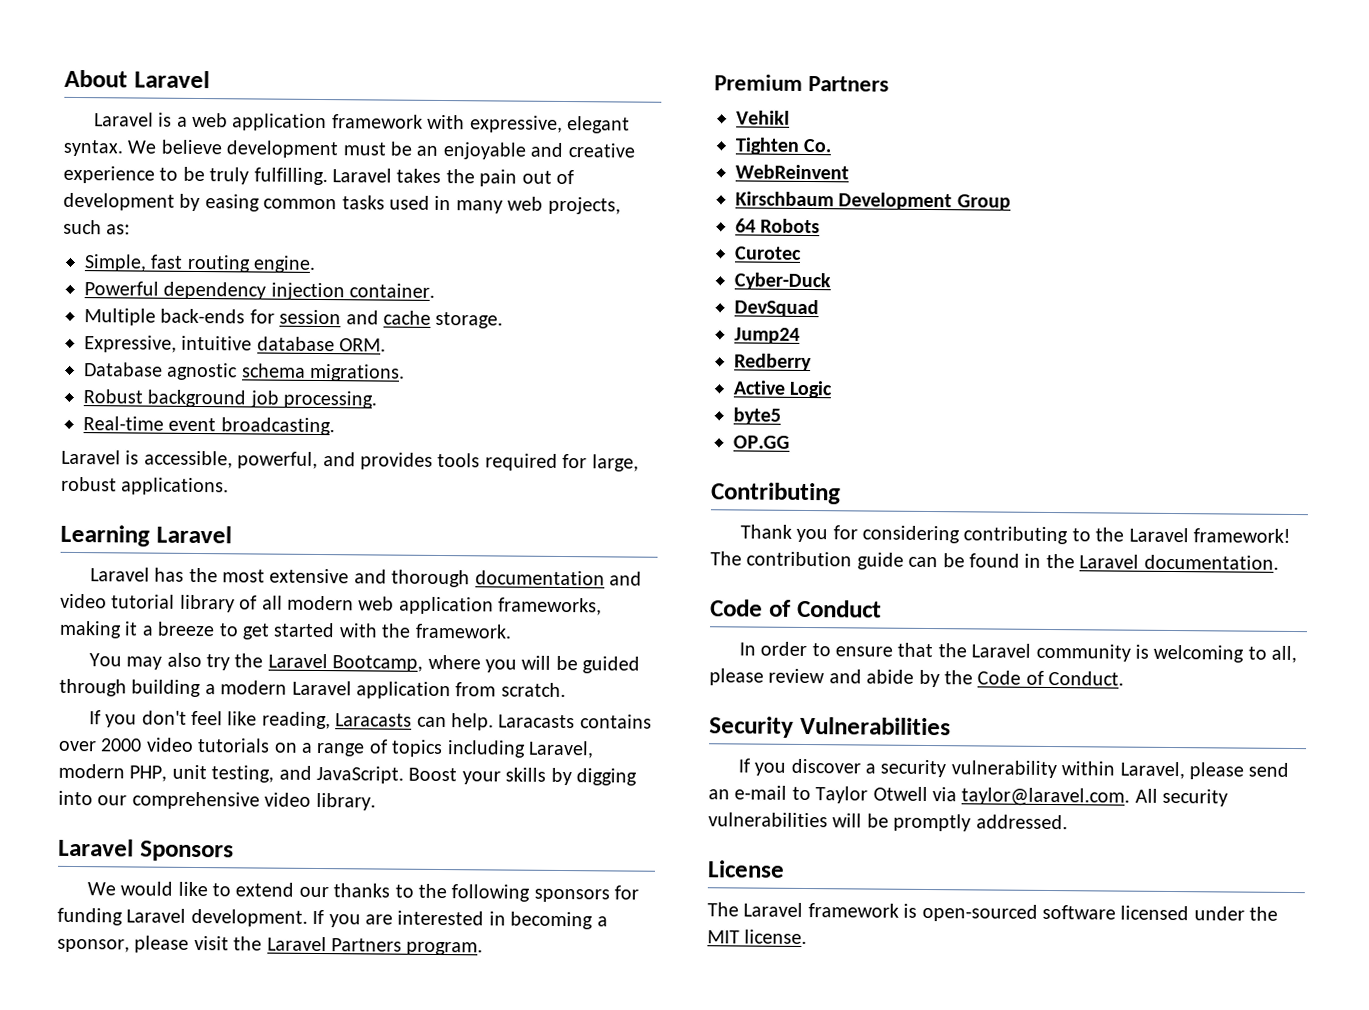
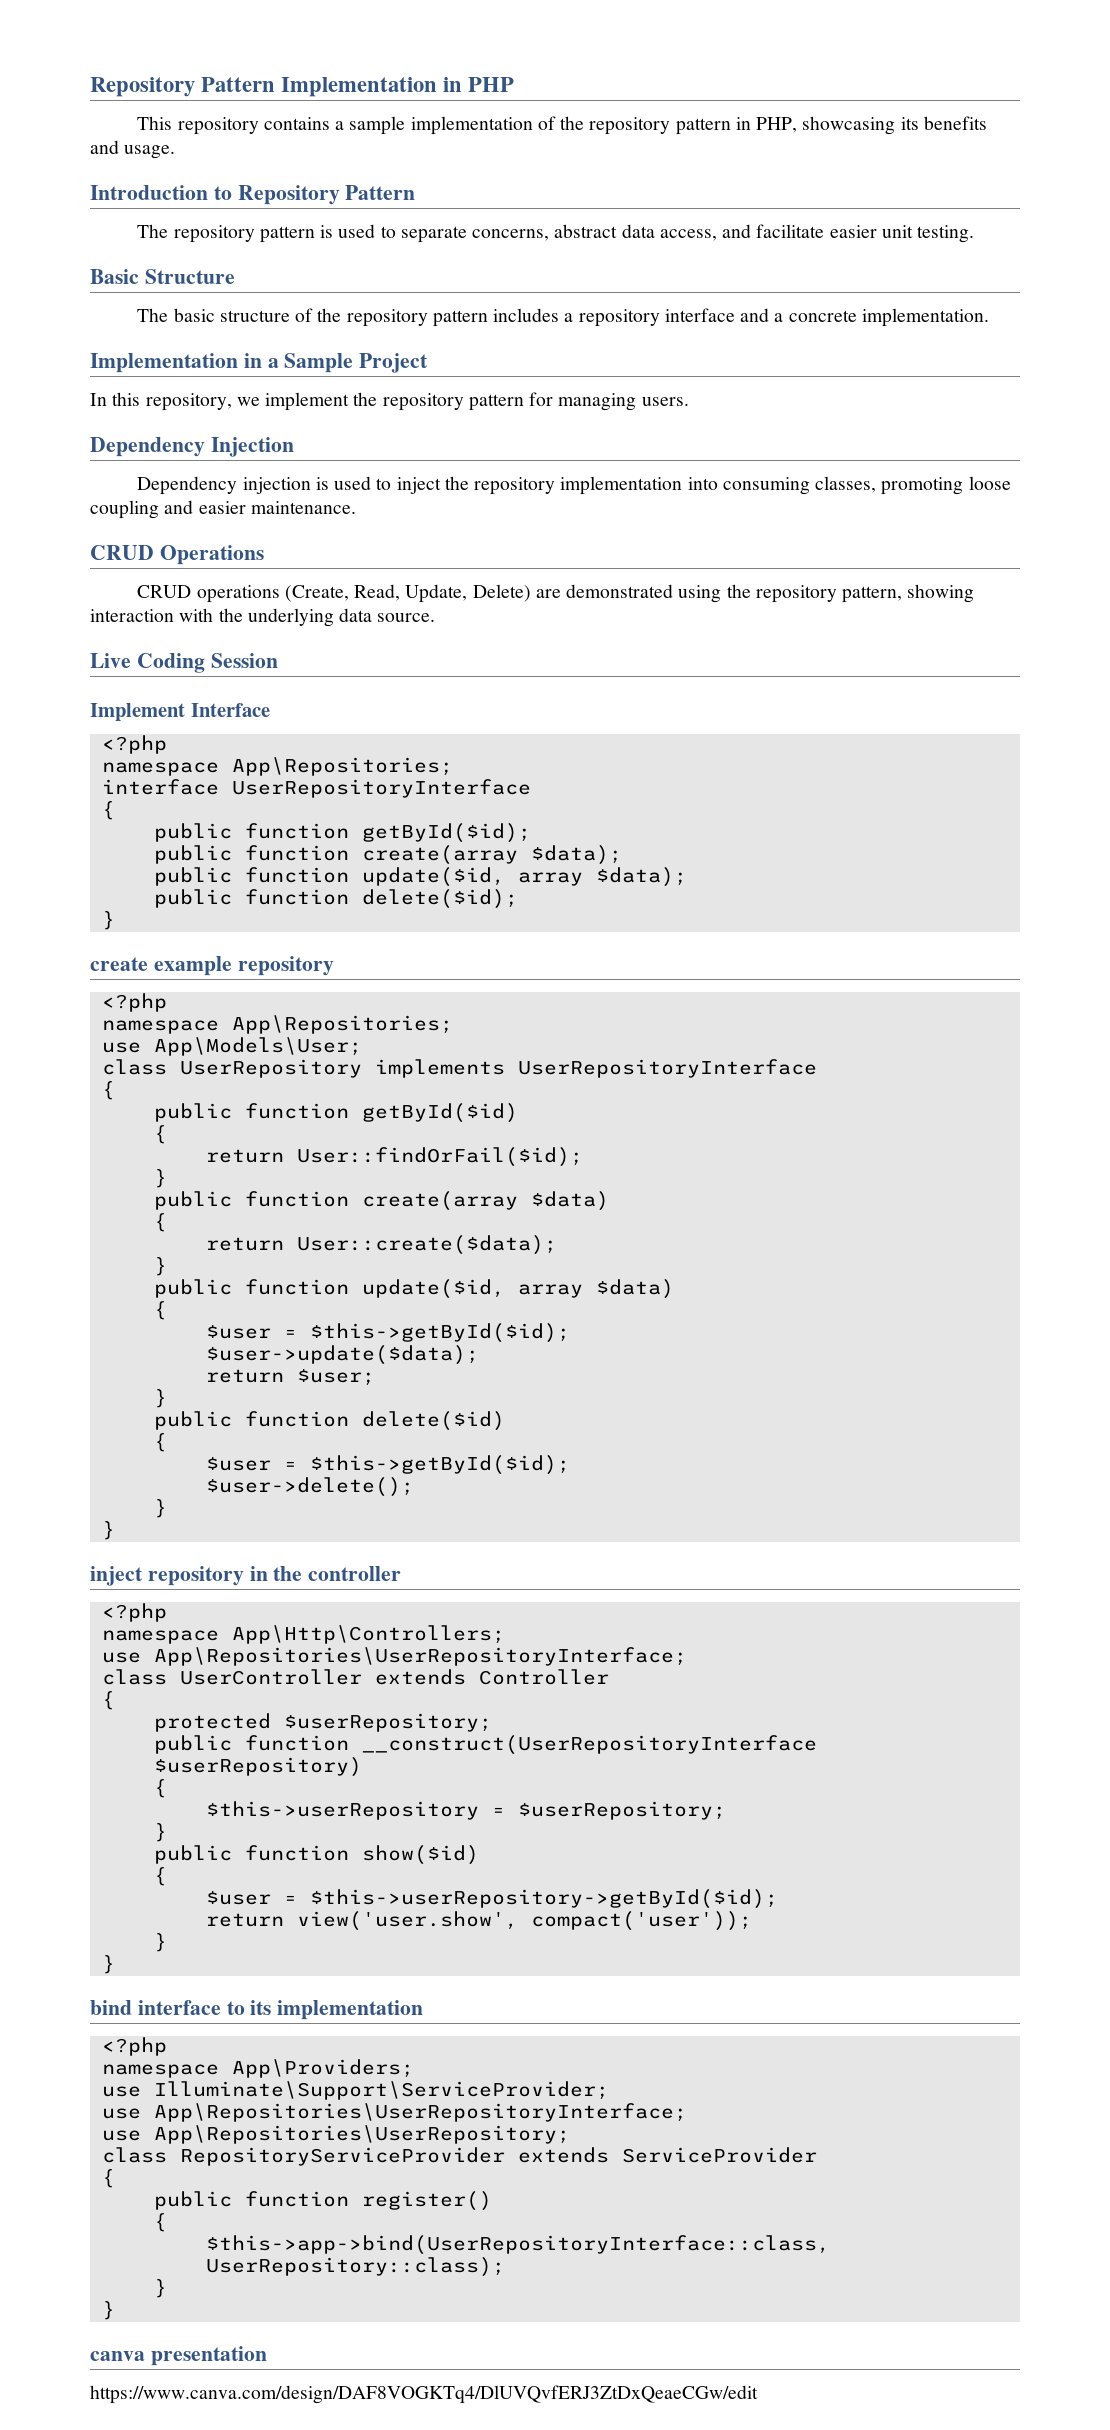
- About Laravel
- Laravel is a web application framework with expressive, elegant syntax. We believe development must be an enjoyable and creative experience to be truly fulfilling. Laravel takes the pain out of development by easing common tasks used in many web projects, such as:
- Simple, fast routing engine.
- Powerful dependency injection container.
- Multiple back-ends for session and cache storage.
- Expressive, intuitive database ORM.
- Database agnostic schema migrations.
- Robust background job processing.
- Real-time event broadcasting.
- Laravel is accessible, powerful, and provides tools required for large, robust applications.
- Learning Laravel
- Laravel has the most extensive and thorough documentation and video tutorial library of all modern web application frameworks, making it a breeze to get started with the framework.
- You may also try the Laravel Bootcamp, where you will be guided through building a modern Laravel application from scratch.
- If you don't feel like reading, Laracasts can help. Laracasts contains over 2000 video tutorials on a range of topics including Laravel, modern PHP, unit testing, and JavaScript. Boost your skills by digging into our comprehensive video library.
- Laravel Sponsors
- We would like to extend our thanks to the following sponsors for funding Laravel development. If you are interested in becoming a sponsor, please visit the Laravel Partners program.
- Premium Partners
- Vehikl
- Tighten Co.
- WebReinvent
- Kirschbaum Development Group
- 64 Robots
- Curotec
- Cyber-Duck
- DevSquad
- Jump24
- Redberry
- Active Logic
- byte5
- OP.GG
- Contributing
- Thank you for considering contributing to the Laravel framework! The contribution guide can be found in the Laravel documentation.
- Code of Conduct
- In order to ensure that the Laravel community is welcoming to all, please review and abide by the Code of Conduct.
- Security Vulnerabilities
- If you discover a security vulnerability within Laravel, please send an e-mail to Taylor Otwell via taylor@laravel.com. All security vulnerabilities will be promptly addressed.
- License
- The Laravel framework is open-sourced software licensed under the MIT license.
+ Repository Pattern Implementation in PHP
+ This repository contains a sample implementation of the repository pattern in PHP, showcasing its benefits and usage.
+ Introduction to Repository Pattern
+ The repository pattern is used to separate concerns, abstract data access, and facilitate easier unit testing.
+ Basic Structure
+ The basic structure of the repository pattern includes a repository interface and a concrete implementation.
+ Implementation in a Sample Project
+ In this repository, we implement the repository pattern for managing users.
+ Dependency Injection
+ Dependency injection is used to inject the repository implementation into consuming classes, promoting loose coupling and easier maintenance.
+ CRUD Operations
+ CRUD operations (Create, Read, Update, Delete) are demonstrated using the repository pattern, showing interaction with the underlying data source.
+ Live Coding Session
+ Implement Interface
+ <?php
+ namespace App\Repositories;
+ interface UserRepositoryInterface
+ {
+ public function getById($id);
+ public function create(array $data);
+ public function update($id, array $data);
+ public function delete($id);
+ }
+ create example repository
+ <?php
+ namespace App\Repositories;
+ use App\Models\User;
+ class UserRepository implements UserRepositoryInterface
+ {
+ public function getById($id)
+ {
+ return User::findOrFail($id);
+ }
+ public function create(array $data)
+ {
+ return User::create($data);
+ }
+ public function update($id, array $data)
+ {
+ $user = $this->getById($id);
+ $user->update($data);
+ return $user;
+ }
+ public function delete($id)
+ {
+ $user = $this->getById($id);
+ $user->delete();
+ }
+ }
+ inject repository in the controller
+ <?php
+ namespace App\Http\Controllers;
+ use App\Repositories\UserRepositoryInterface;
+ class UserController extends Controller
+ {
+ protected $userRepository;
+ public function __construct(UserRepositoryInterface $userRepository)
+ {
+ $this->userRepository = $userRepository;
+ }
+ public function show($id)
+ {
+ $user = $this->userRepository->getById($id);
+ return view('user.show', compact('user'));
+ }
+ }
+ bind interface to its implementation
+ <?php
+ namespace App\Providers;
+ use Illuminate\Support\ServiceProvider;
+ use App\Repositories\UserRepositoryInterface;
+ use App\Repositories\UserRepository;
+ class RepositoryServiceProvider extends ServiceProvider
+ {
+ public function register()
+ {
+ $this->app->bind(UserRepositoryInterface::class, UserRepository::class);
+ }
+ }
+ canva presentation
+ https://www.canva.com/design/DAF8VOGKTq4/DlUVQvfERJ3ZtDxQeaeCGw/edit

